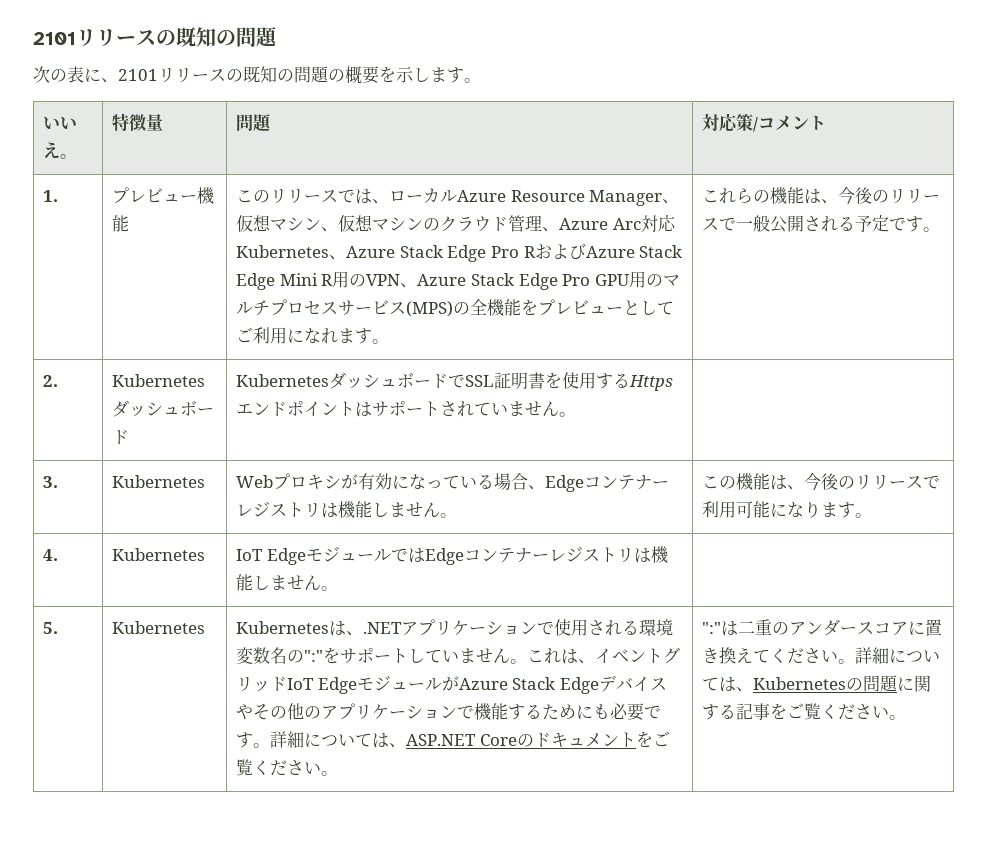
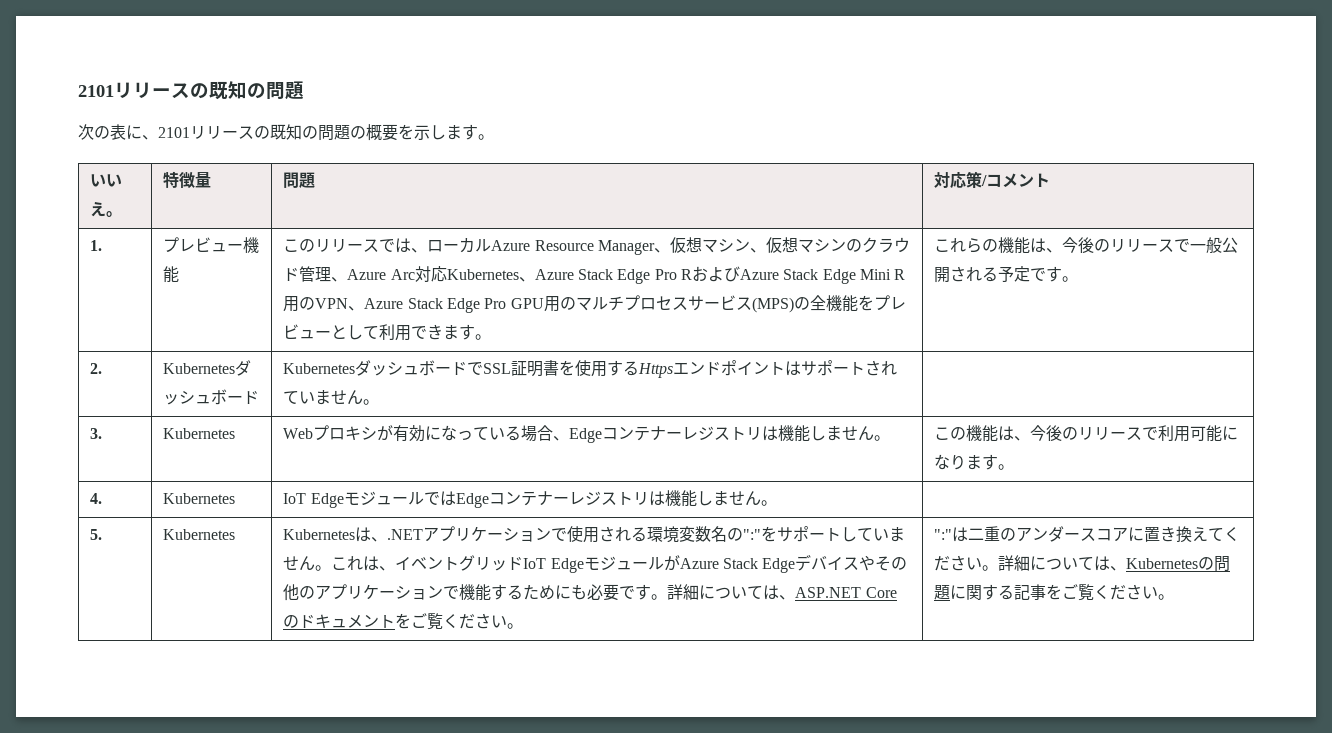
- このリリースでは、ローカルAzure Resource Manager、仮想マシン、仮想マシンのクラウド管理、Azure Arc対応Kubernetes、Azure Stack Edge Pro RおよびAzure Stack Edge Mini R用のVPN、Azure Stack Edge Pro GPU用のマルチプロセスサービス(MPS)の全機能をプレビューとしてご利用になれます。
+ このリリースでは、ローカルAzure Resource Manager、仮想マシン、仮想マシンのクラウド管理、Azure Arc対応Kubernetes、Azure Stack Edge Pro RおよびAzure Stack Edge Mini R用のVPN、Azure Stack Edge Pro GPU用のマルチプロセスサービス(MPS)の全機能をプレビューとして利用できます。

